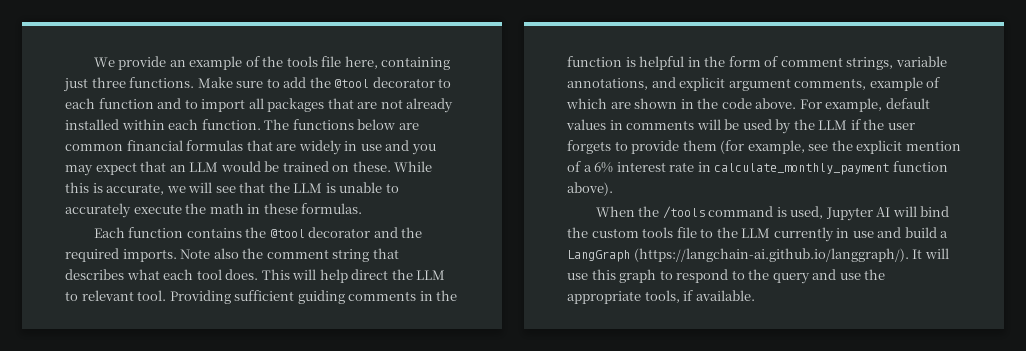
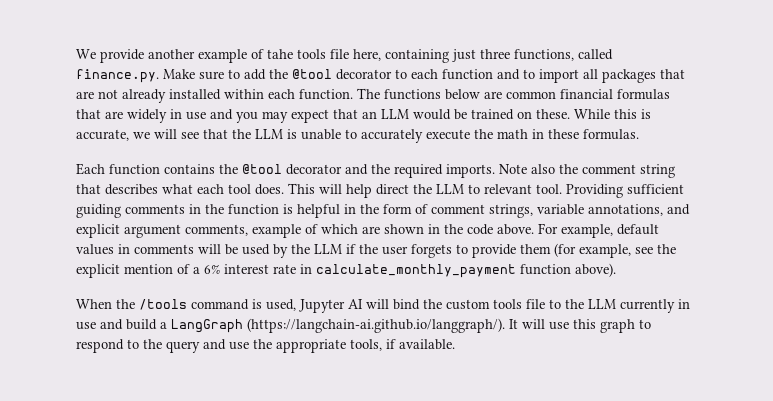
- We provide an example of the tools file here, containing just three functions. Make sure to add the @tool decorator to each function and to import all packages that are not already installed within each function.
+ We provide another example of tahe tools file here, containing just three functions, called finance.py. Make sure to add the @tool decorator to each function and to import all packages that are not already installed within each function.

